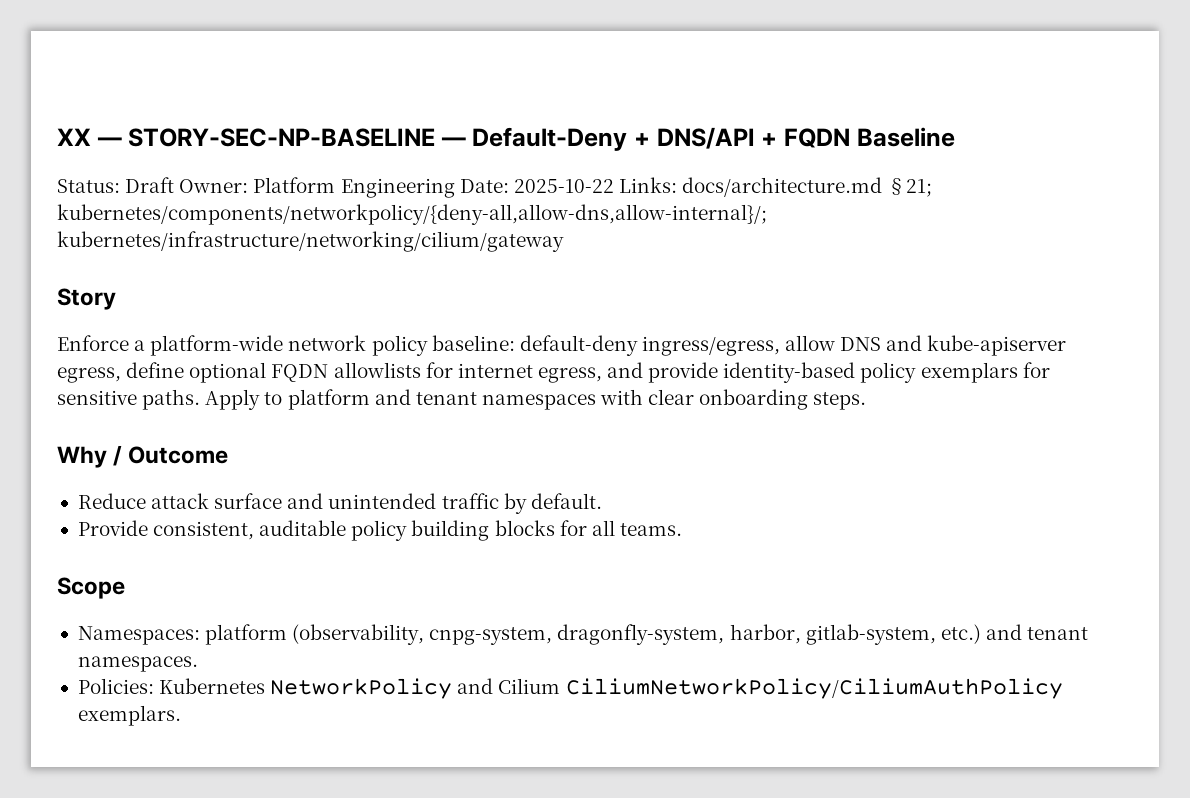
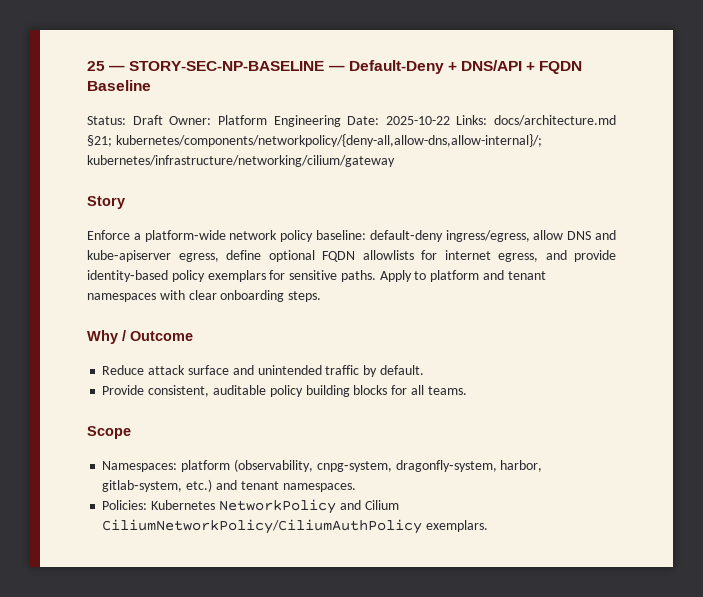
- XX — STORY-SEC-NP-BASELINE — Default‑Deny + DNS/API + FQDN Baseline
+ 25 — STORY-SEC-NP-BASELINE — Default‑Deny + DNS/API + FQDN Baseline

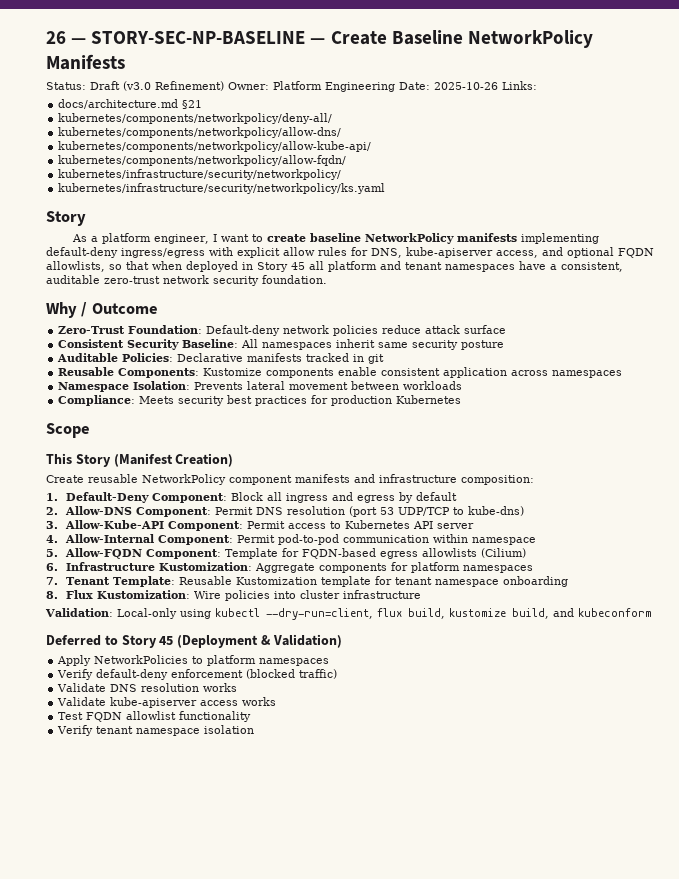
- 25 — STORY-SEC-NP-BASELINE — Default‑Deny + DNS/API + FQDN Baseline
+ 26 — STORY-SEC-NP-BASELINE — Create Baseline NetworkPolicy Manifests
- Status: Draft Owner: Platform Engineering Date: 2025-10-22 Links: docs/architecture.md §21; kubernetes/components/networkpolicy/{deny-all,allow-dns,allow-internal}/; kubernetes/infrastructure/networking/cilium/gateway
+ Status: Draft (v3.0 Refinement) Owner: Platform Engineering Date: 2025-10-26 Links:
+ docs/architecture.md §21
+ kubernetes/components/networkpolicy/deny-all/
+ kubernetes/components/networkpolicy/allow-dns/
+ kubernetes/components/networkpolicy/allow-kube-api/
+ kubernetes/components/networkpolicy/allow-fqdn/
+ kubernetes/infrastructure/security/networkpolicy/
+ kubernetes/infrastructure/security/networkpolicy/ks.yaml
  Story
- Enforce a platform‑wide network policy baseline: default‑deny ingress/egress, allow DNS and kube‑apiserver egress, define optional FQDN allowlists for internet egress, and provide identity‑based policy exemplars for sensitive paths. Apply to platform and tenant namespaces with clear onboarding steps.
+ As a platform engineer, I want to create baseline NetworkPolicy manifests implementing default-deny ingress/egress with explicit allow rules for DNS, kube-apiserver access, and optional FQDN allowlists, so that when deployed in Story 45 all platform and tenant namespaces have a consistent, auditable zero-trust network security foundation.
  Why / Outcome
- Reduce attack surface and unintended traffic by default.
- Provide consistent, auditable policy building blocks for all teams.
+ Zero-Trust Foundation: Default-deny network policies reduce attack surface
+ Consistent Security Baseline: All namespaces inherit same security posture
+ Auditable Policies: Declarative manifests tracked in git
+ Reusable Components: Kustomize components enable consistent application across namespaces
+ Namespace Isolation: Prevents lateral movement between workloads
+ Compliance: Meets security best practices for production Kubernetes
  Scope
- Namespaces: platform (observability, cnpg‑system, dragonfly‑system, harbor, gitlab‑system, etc.) and tenant namespaces.
- Policies: Kubernetes NetworkPolicy and Cilium CiliumNetworkPolicy/CiliumAuthPolicy exemplars.
+ This Story (Manifest Creation)
+ Create reusable NetworkPolicy component manifests and infrastructure composition:
+ 1. Default-Deny Component: Block all ingress and egress by default
+ 2. Allow-DNS Component: Permit DNS resolution (port 53 UDP/TCP to kube-dns)
+ 3. Allow-Kube-API Component: Permit access to Kubernetes API server
+ 4. Allow-Internal Component: Permit pod-to-pod communication within namespace
+ 5. Allow-FQDN Component: Template for FQDN-based egress allowlists (Cilium)
+ 6. Infrastructure Kustomization: Aggregate components for platform namespaces
+ 7. Tenant Template: Reusable Kustomization template for tenant namespace onboarding
+ 8. Flux Kustomization: Wire policies into cluster infrastructure
+ Validation: Local-only using kubectl --dry-run=client, flux build, kustomize build, and kubeconform
+ Deferred to Story 45 (Deployment & Validation)
+ Apply NetworkPolicies to platform namespaces
+ Verify default-deny enforcement (blocked traffic)
+ Validate DNS resolution works
+ Validate kube-apiserver access works
+ Test FQDN allowlist functionality
+ Verify tenant namespace isolation

